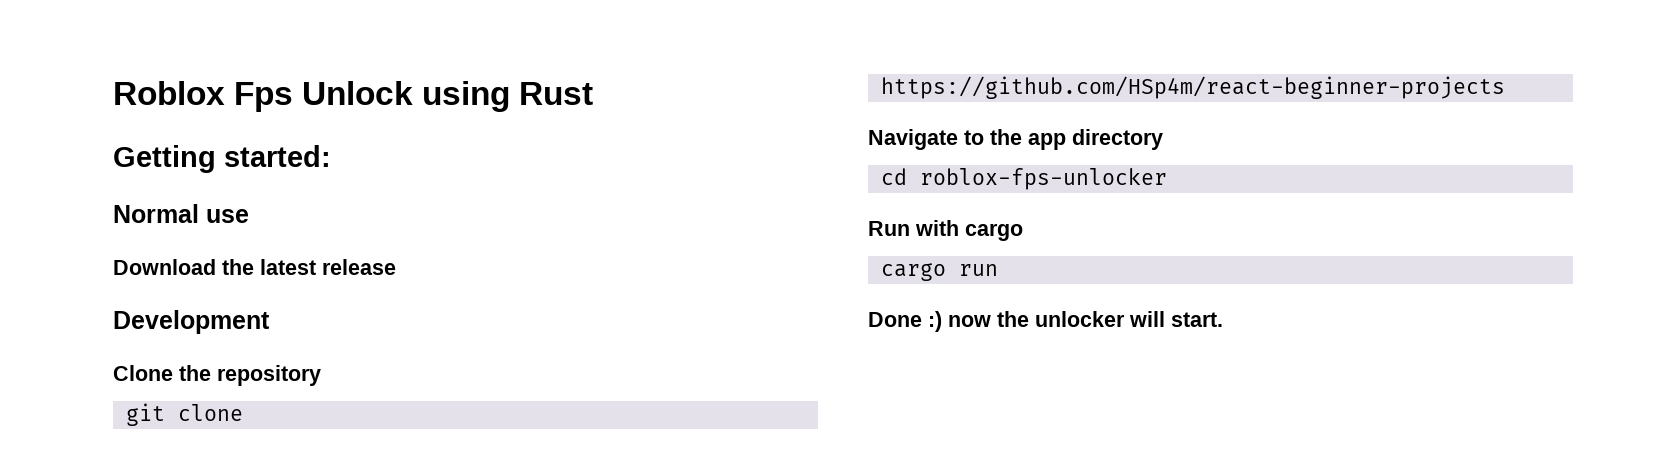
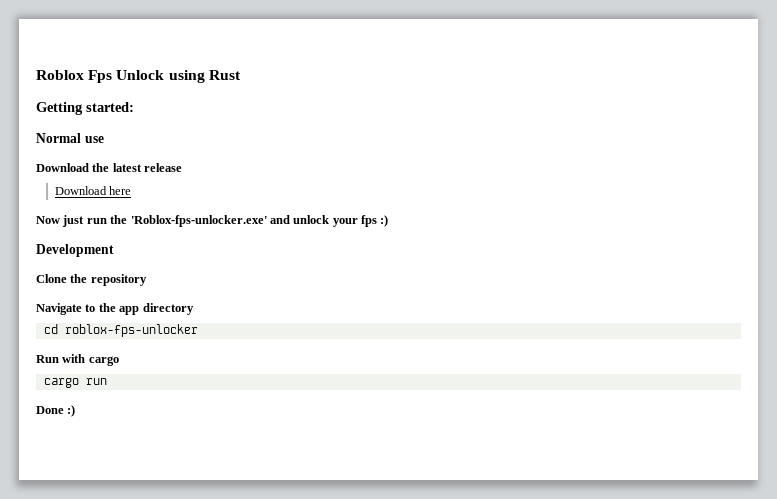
+ Download here
+ Now just run the 'Roblox-fps-unlocker.exe' and unlock your fps :)
- git clone https://github.com/HSp4m/react-beginner-projects
- Done :) now the unlocker will start.
+ Done :)

